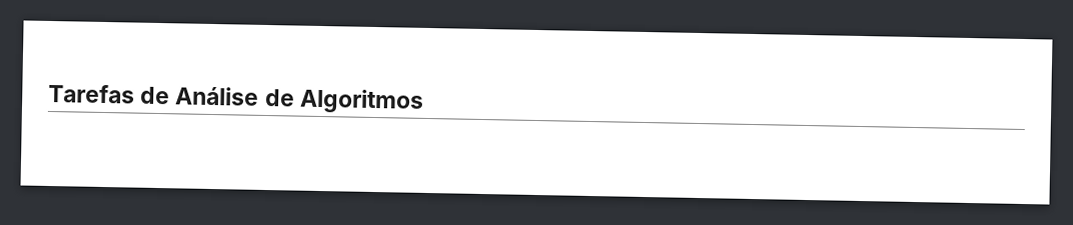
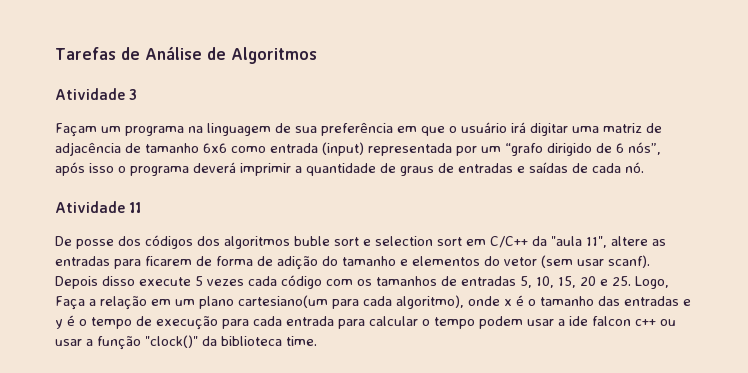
+ Atividade 3
+ Façam um programa na linguagem de sua preferência em que o usuário irá digitar uma matriz de adjacência de tamanho 6x6 como entrada (input) representada por um “grafo dirigido de 6 nós”, após isso o programa deverá imprimir a quantidade de graus de entradas e saídas de cada nó.
+ Atividade 11
+ De posse dos códigos dos algoritmos buble sort e selection sort em C/C++ da "aula 11", altere as entradas para ficarem de forma de adição do tamanho e elementos do vetor (sem usar scanf). Depois disso execute 5 vezes cada código com os tamanhos de entradas 5, 10, 15, 20 e 25. Logo, Faça a relação em um plano cartesiano(um para cada algoritmo), onde x é o tamanho das entradas e y é o tempo de execução para cada entrada para calcular o tempo podem usar a ide falcon c++ ou usar a função "clock()" da biblioteca time.

